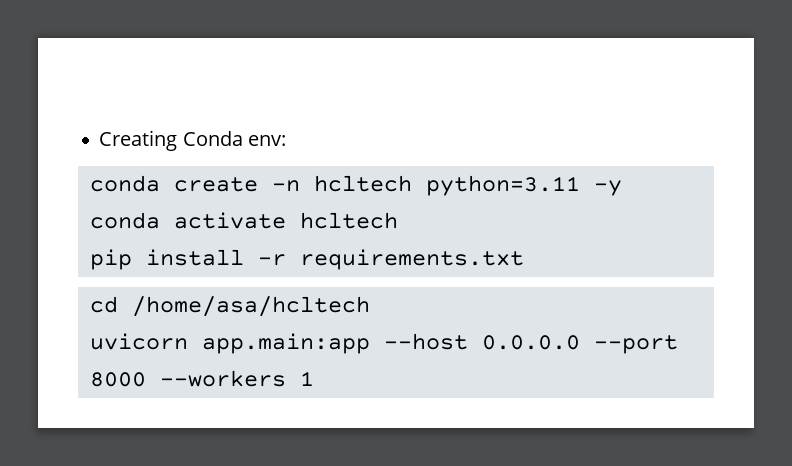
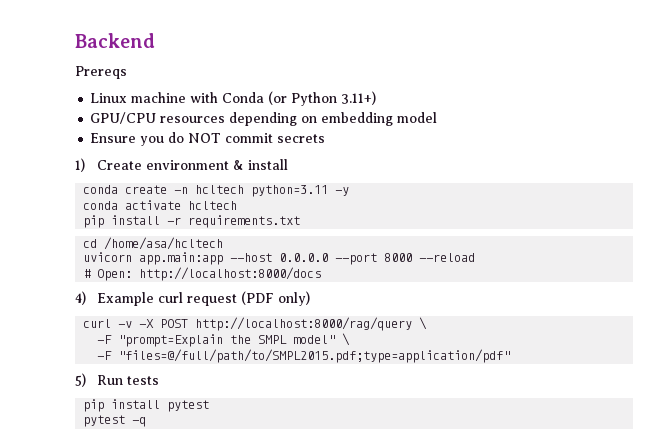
- Creating Conda env:
+ Backend
+ Prereqs
+ Linux machine with Conda (or Python 3.11+)
+ GPU/CPU resources depending on embedding model
+ Ensure you do NOT commit secrets
+ 1) Create environment & install
- uvicorn app.main:app --host 0.0.0.0 --port 8000 --workers 1
+ uvicorn app.main:app --host 0.0.0.0 --port 8000 --reload
+ # Open: http://localhost:8000/docs
+ 4) Example curl request (PDF only)
+ curl -v -X POST http://localhost:8000/rag/query \
+ -F "prompt=Explain the SMPL model" \
+ -F "files=@/full/path/to/SMPL2015.pdf;type=application/pdf"
+ 5) Run tests
+ pip install pytest
+ pytest -q

